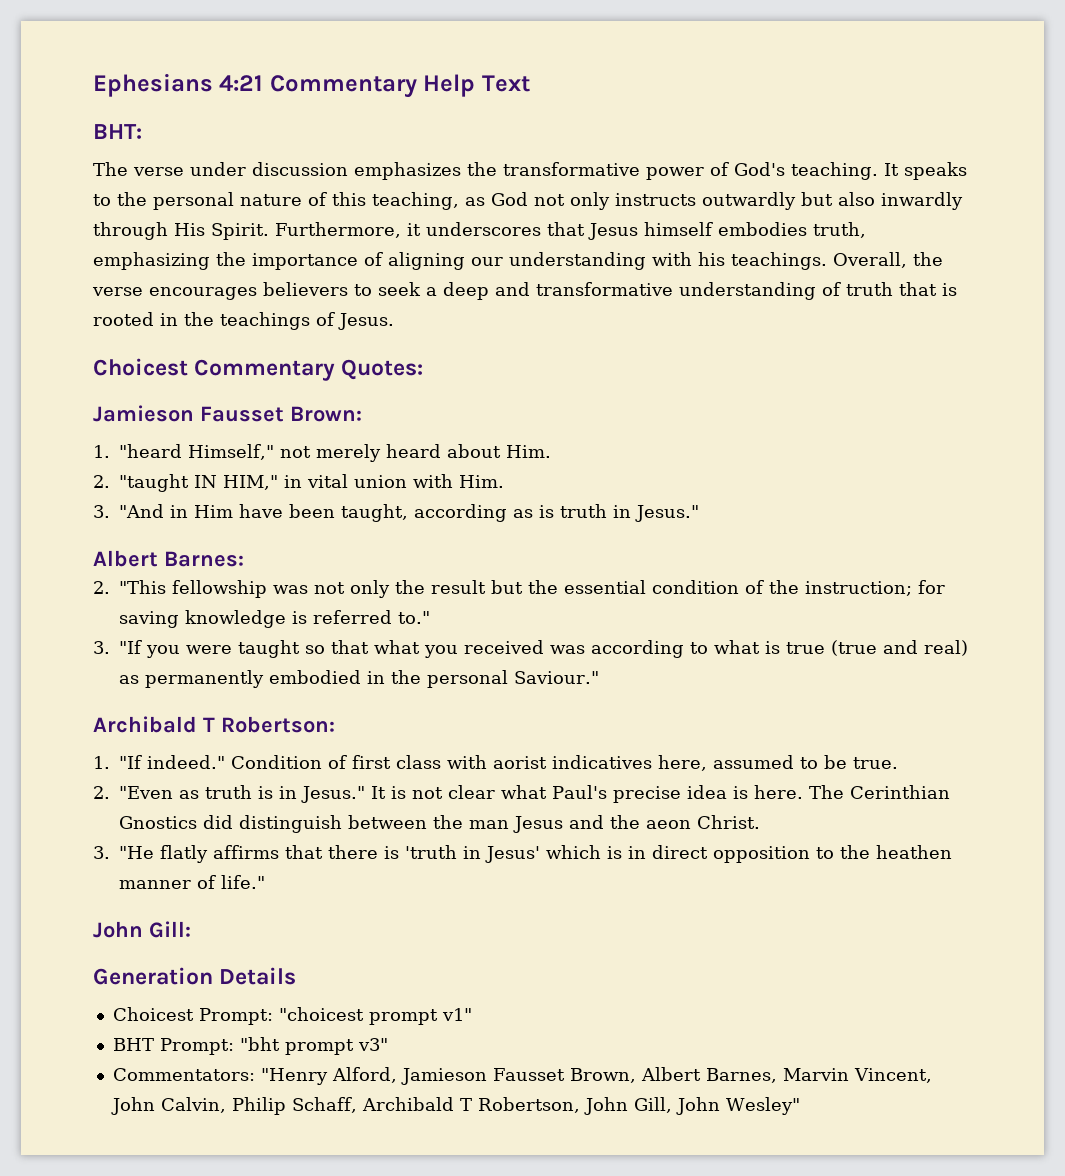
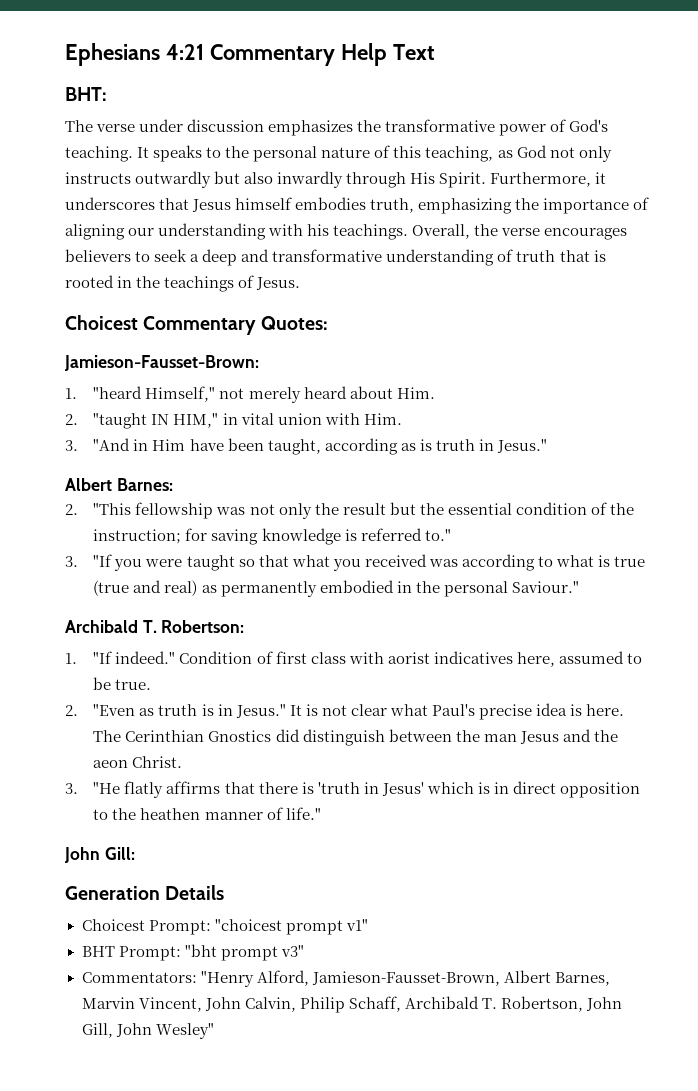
- Jamieson Fausset Brown:
+ Jamieson-Fausset-Brown:
- Archibald T Robertson:
+ Archibald T. Robertson:
- Commentators: "Henry Alford, Jamieson Fausset Brown, Albert Barnes, Marvin Vincent, John Calvin, Philip Schaff, Archibald T Robertson, John Gill, John Wesley"
+ Commentators: "Henry Alford, Jamieson-Fausset-Brown, Albert Barnes, Marvin Vincent, John Calvin, Philip Schaff, Archibald T. Robertson, John Gill, John Wesley"

